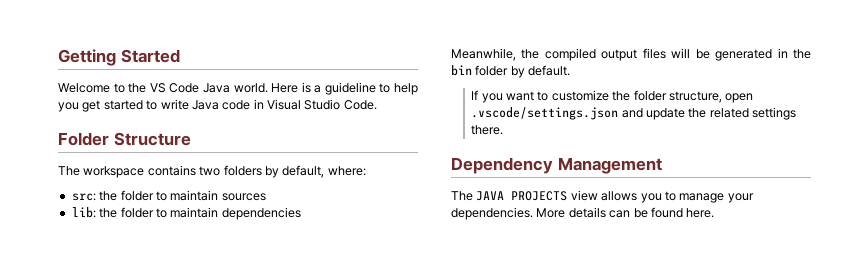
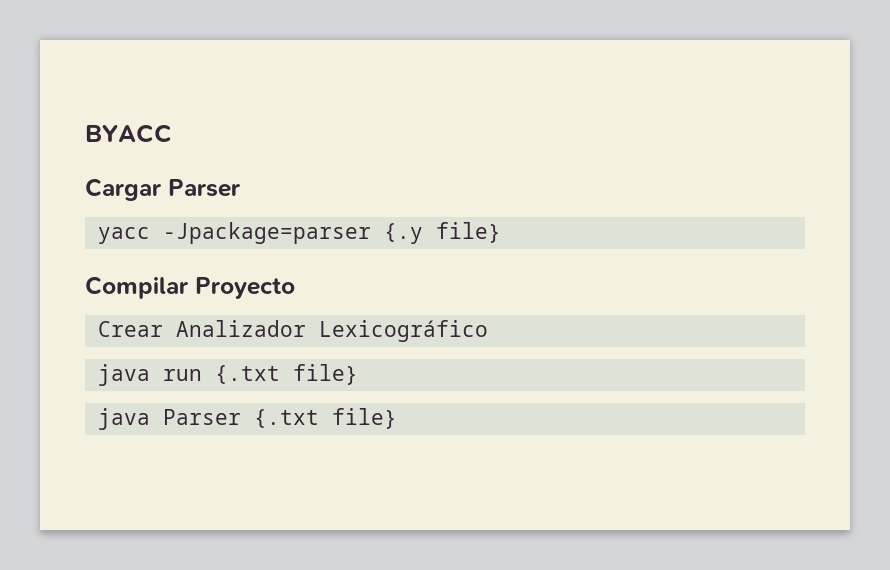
- Getting Started
- Welcome to the VS Code Java world. Here is a guideline to help you get started to write Java code in Visual Studio Code.
- Folder Structure
- The workspace contains two folders by default, where:
- src: the folder to maintain sources
- lib: the folder to maintain dependencies
- Meanwhile, the compiled output files will be generated in the bin folder by default.
- If you want to customize the folder structure, open .vscode/settings.json and update the related settings there.
- Dependency Management
- The JAVA PROJECTS view allows you to manage your dependencies. More details can be found here.
+ BYACC
+ Cargar Parser
+ yacc -Jpackage=parser {.y file}
+ Compilar Proyecto
+ Crear Analizador Lexicográfico
+ java run {.txt file}
+ java Parser {.txt file}

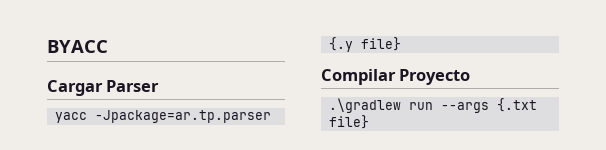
- yacc -Jpackage=parser {.y file}
+ yacc -Jpackage=ar.tp.parser {.y file}
- Crear Analizador Lexicográfico
- java run {.txt file}
- java Parser {.txt file}
+ .\gradlew run --args {.txt file}

